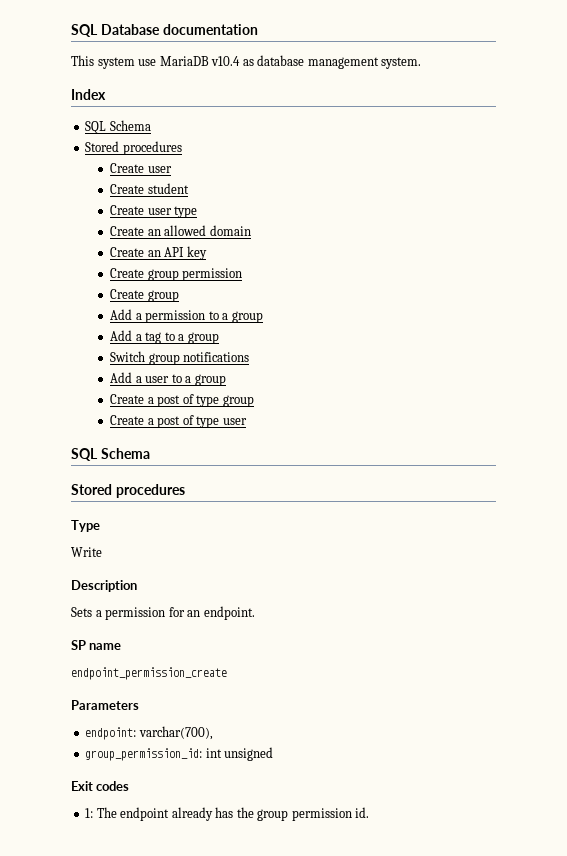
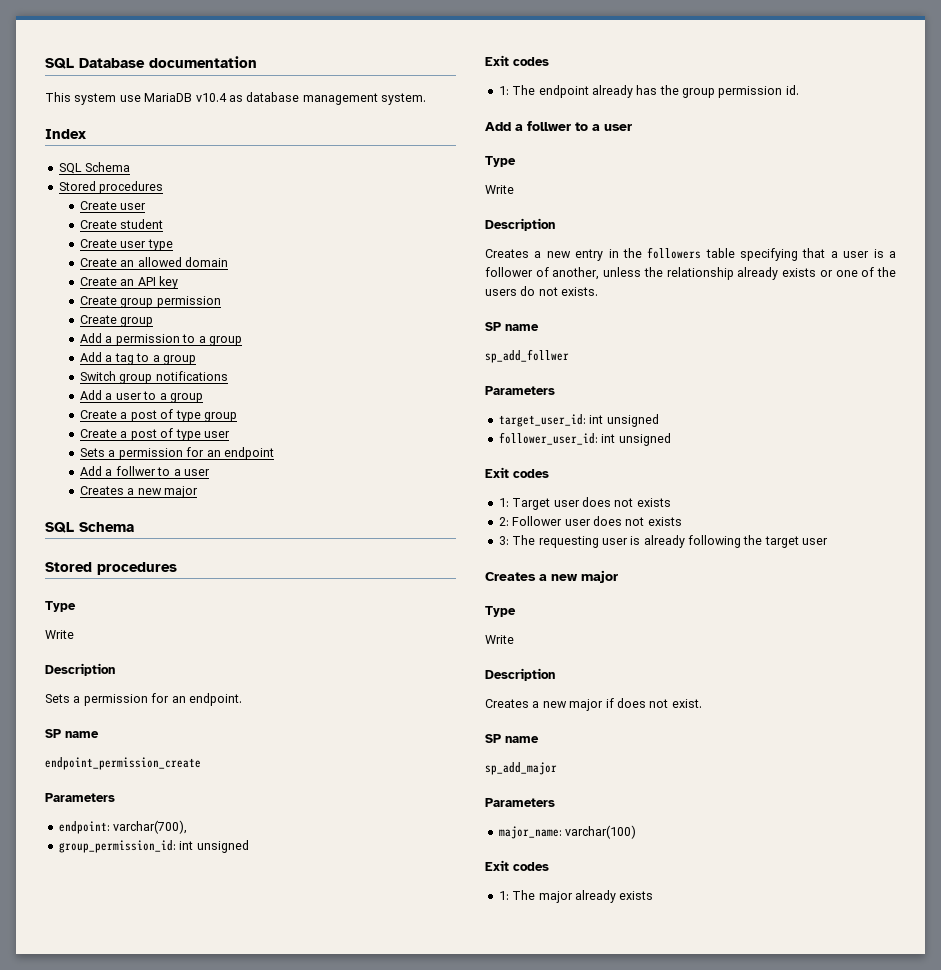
+ Sets a permission for an endpoint
+ Add a follwer to a user
+ Creates a new major
  1: The endpoint already has the group permission id.
+ Add a follwer to a user
+ Type
+ Write
+ Description
+ Creates a new entry in the followers table specifying that a user is a follower of another, unless the relationship already exists or one of the users do not exists.
+ SP name
+ sp_add_follwer
+ Parameters
+ target_user_id: int unsigned
+ follower_user_id: int unsigned
+ Exit codes
+ 1: Target user does not exists
+ 2: Follower user does not exists
+ 3: The requesting user is already following the target user
+ Creates a new major
+ Type
+ Write
+ Description
+ Creates a new major if does not exist.
+ SP name
+ sp_add_major
+ Parameters
+ major_name: varchar(100)
+ Exit codes
+ 1: The major already exists

